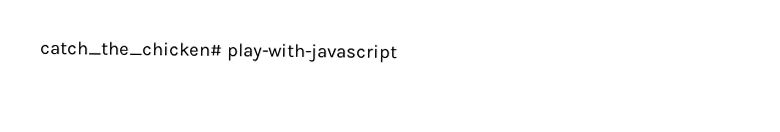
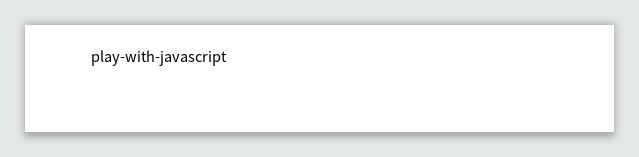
- catch_the_chicken# play-with-javascript
+ play-with-javascript

